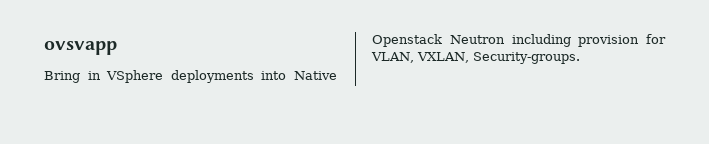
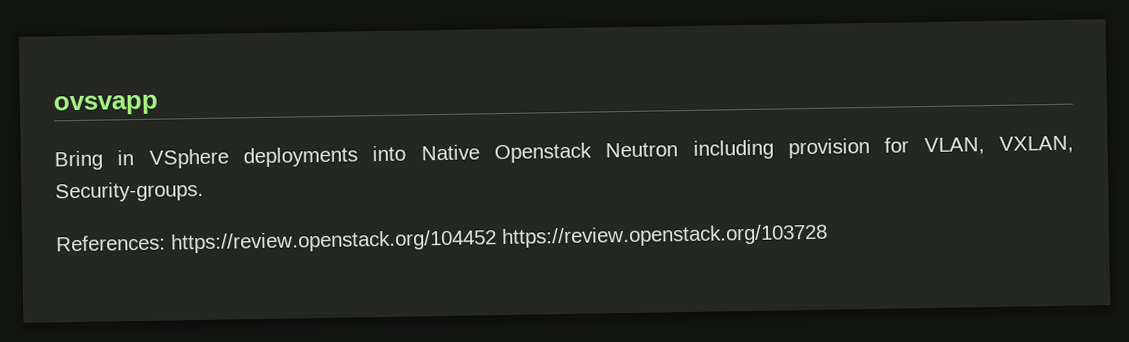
+ References: https://review.openstack.org/104452 https://review.openstack.org/103728

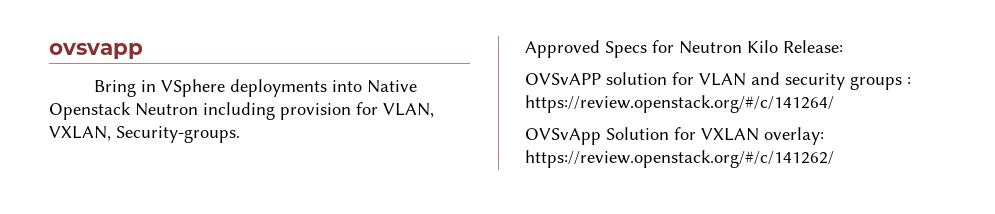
- References: https://review.openstack.org/104452 https://review.openstack.org/103728
+ Approved Specs for Neutron Kilo Release:
+ OVSvAPP solution for VLAN and security groups : https://review.openstack.org/#/c/141264/
+ OVSvApp Solution for VXLAN overlay: https://review.openstack.org/#/c/141262/

